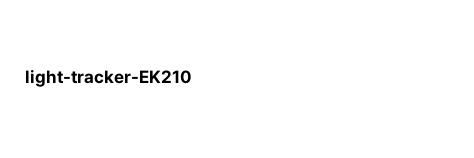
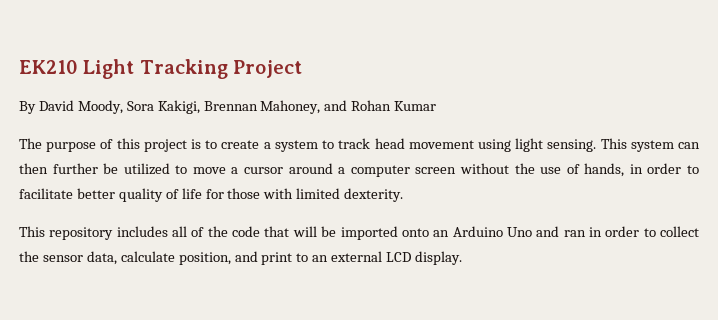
- light-tracker-EK210
+ EK210 Light Tracking Project
+ By David Moody, Sora Kakigi, Brennan Mahoney, and Rohan Kumar
+ The purpose of this project is to create a system to track head movement using light sensing. This system can then further be utilized to move a cursor around a computer screen without the use of hands, in order to facilitate better quality of life for those with limited dexterity.
+ This repository includes all of the code that will be imported onto an Arduino Uno and ran in order to collect the sensor data, calculate position, and print to an external LCD display.

